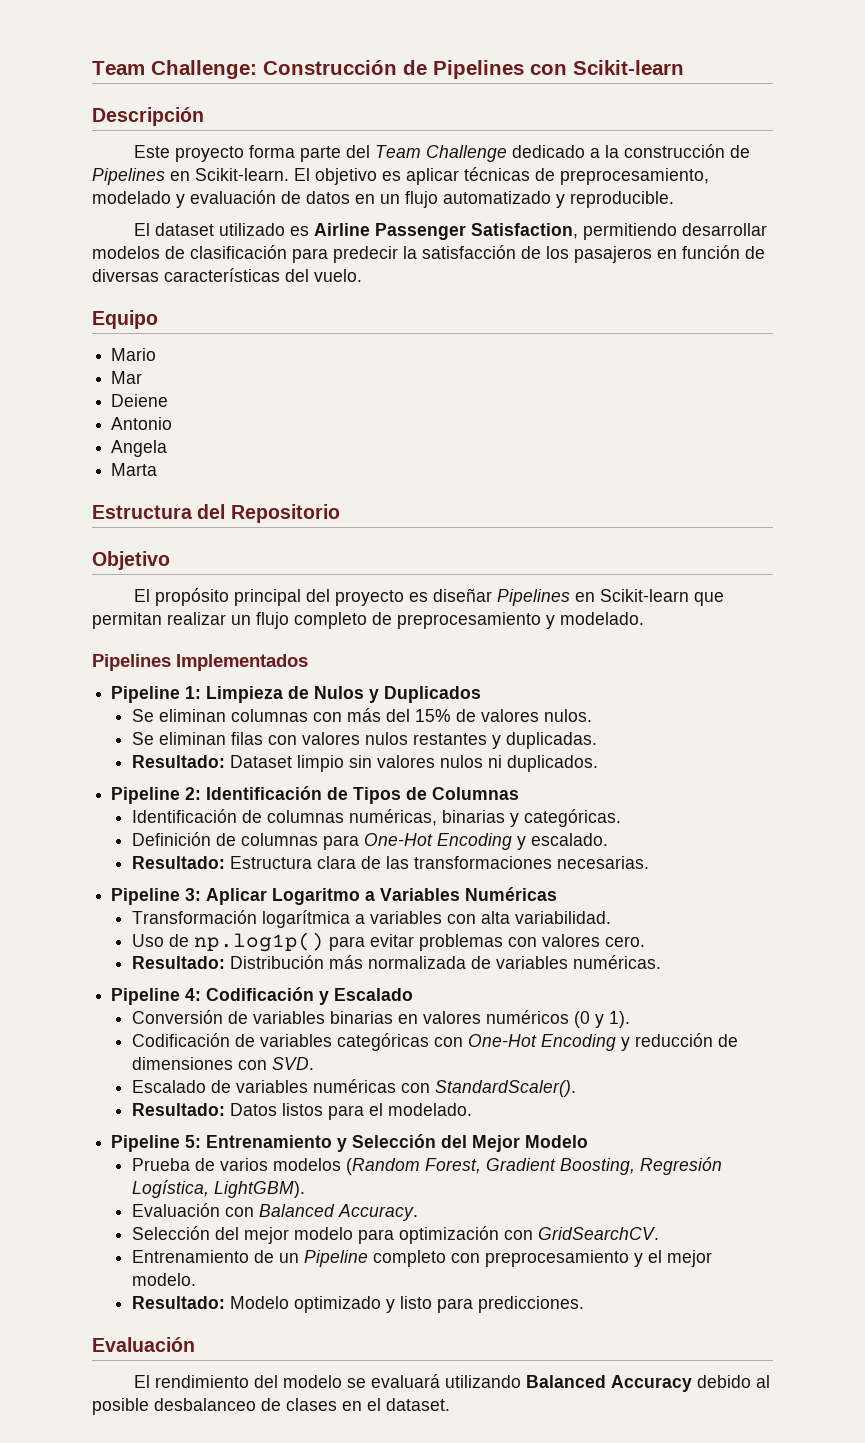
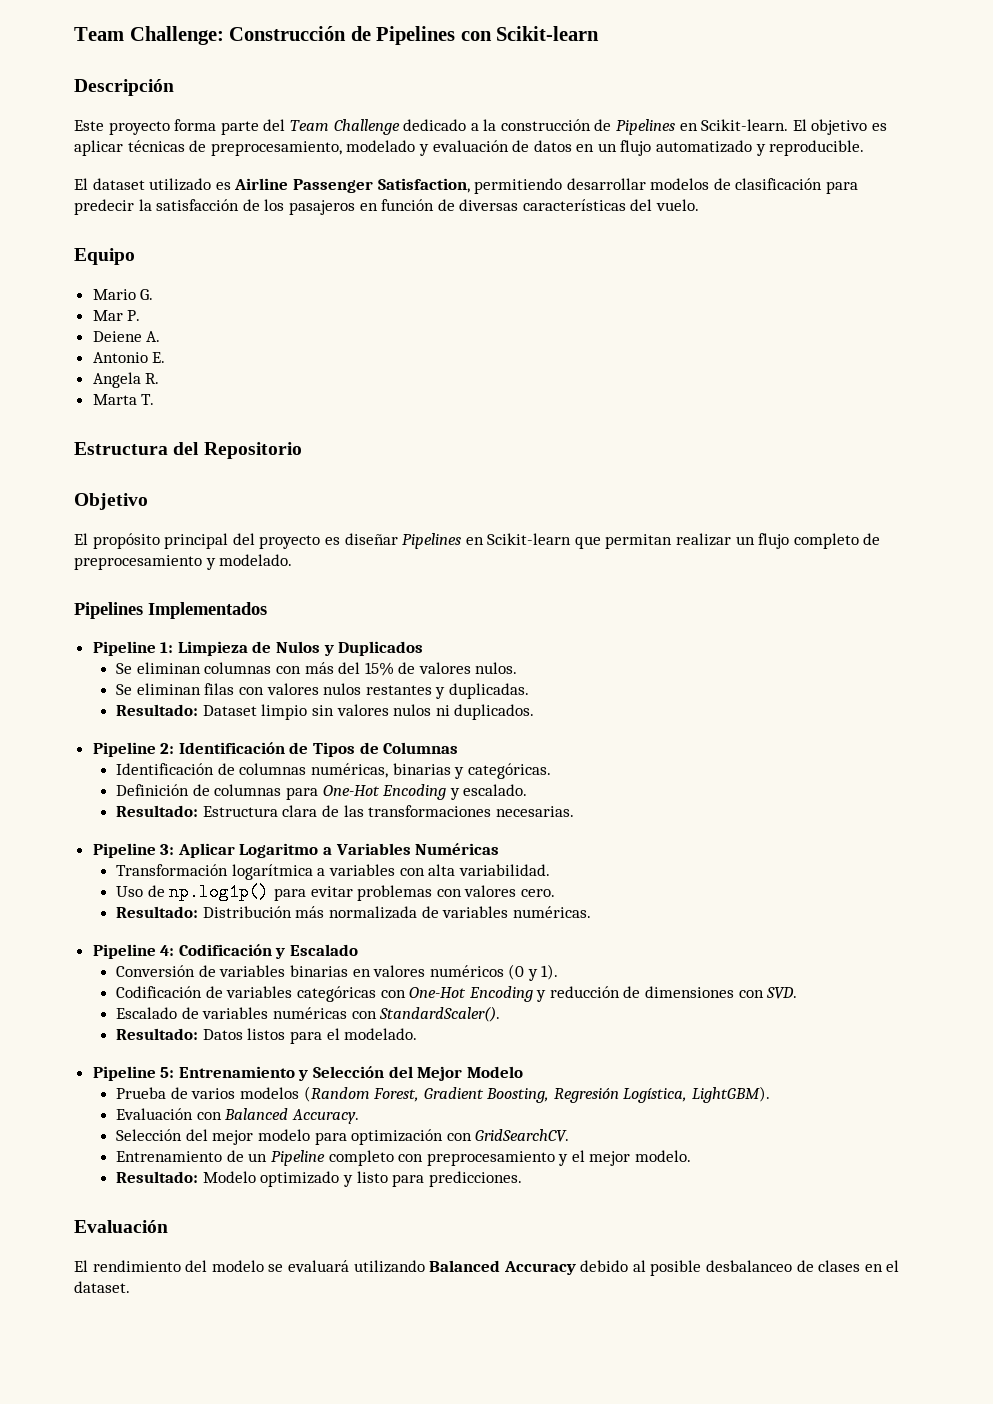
- Mario
+ Mario G.
- Mar
+ Mar P.
- Deiene
+ Deiene A.
- Antonio
+ Antonio E.
- Angela
+ Angela R.
- Marta
+ Marta T.

